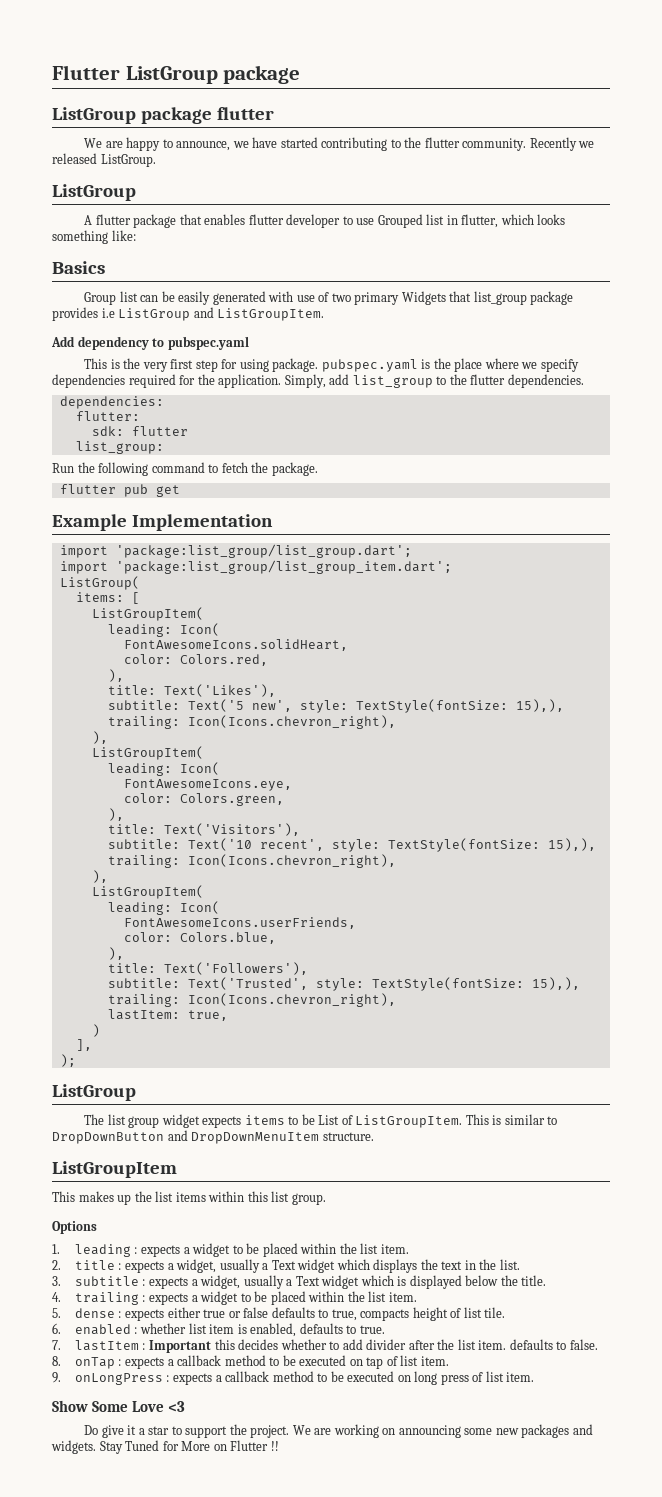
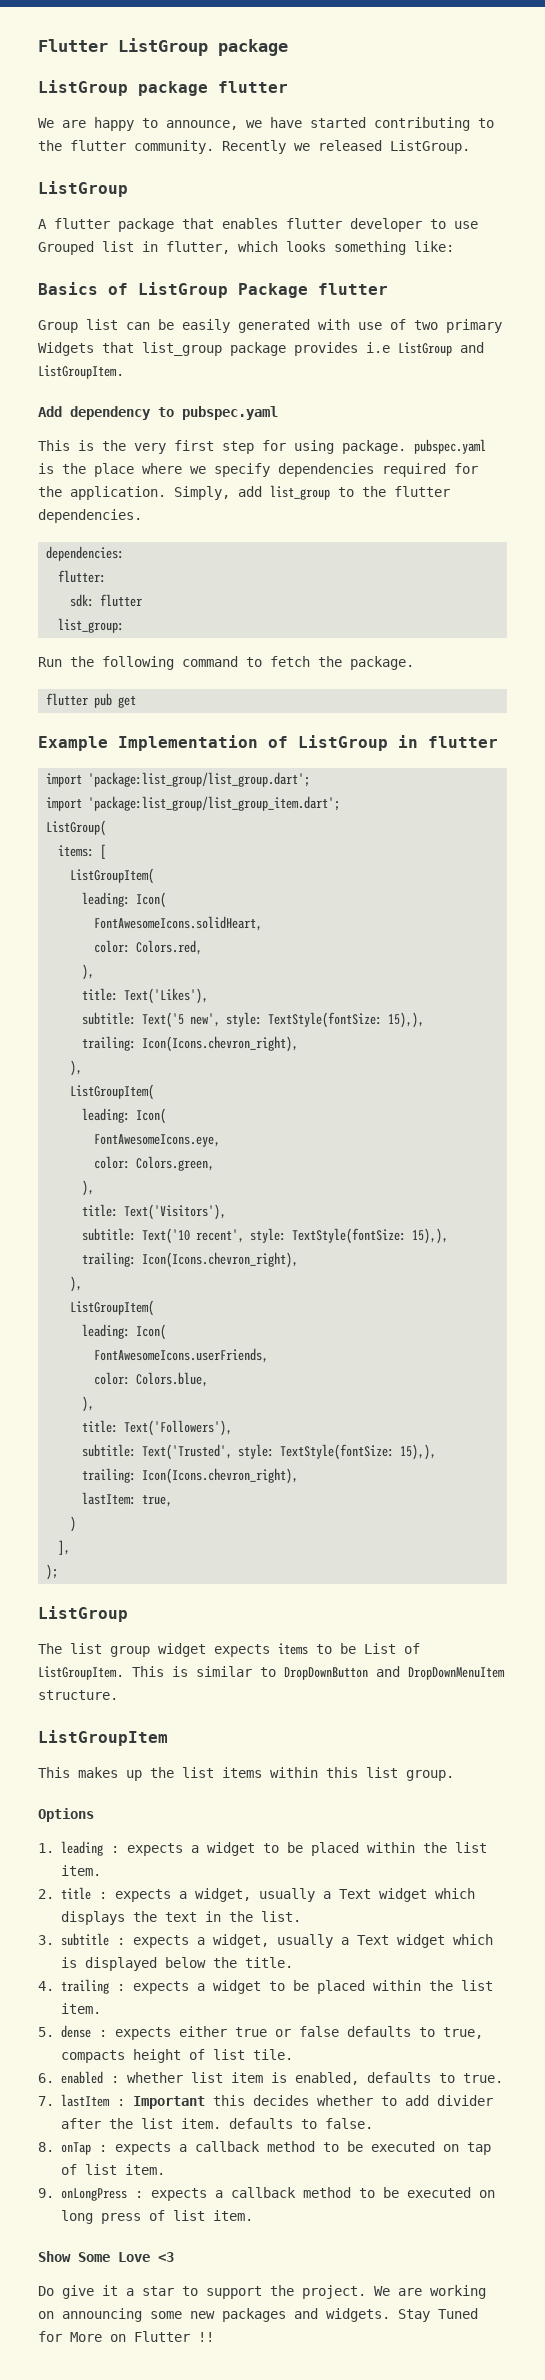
- Basics
+ Basics of ListGroup Package flutter
- Example Implementation
+ Example Implementation of ListGroup in flutter

